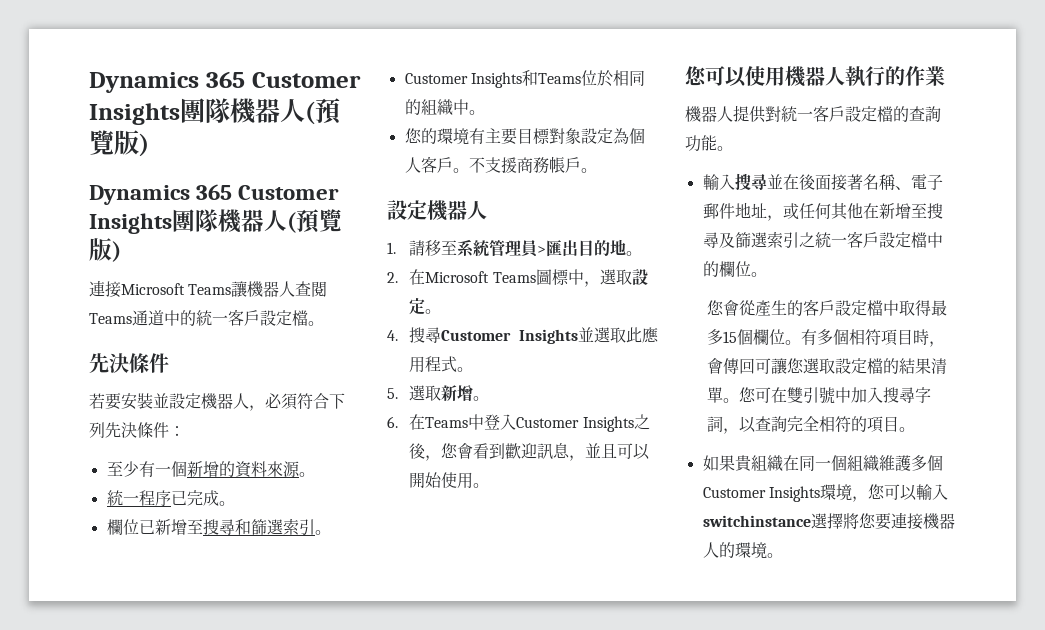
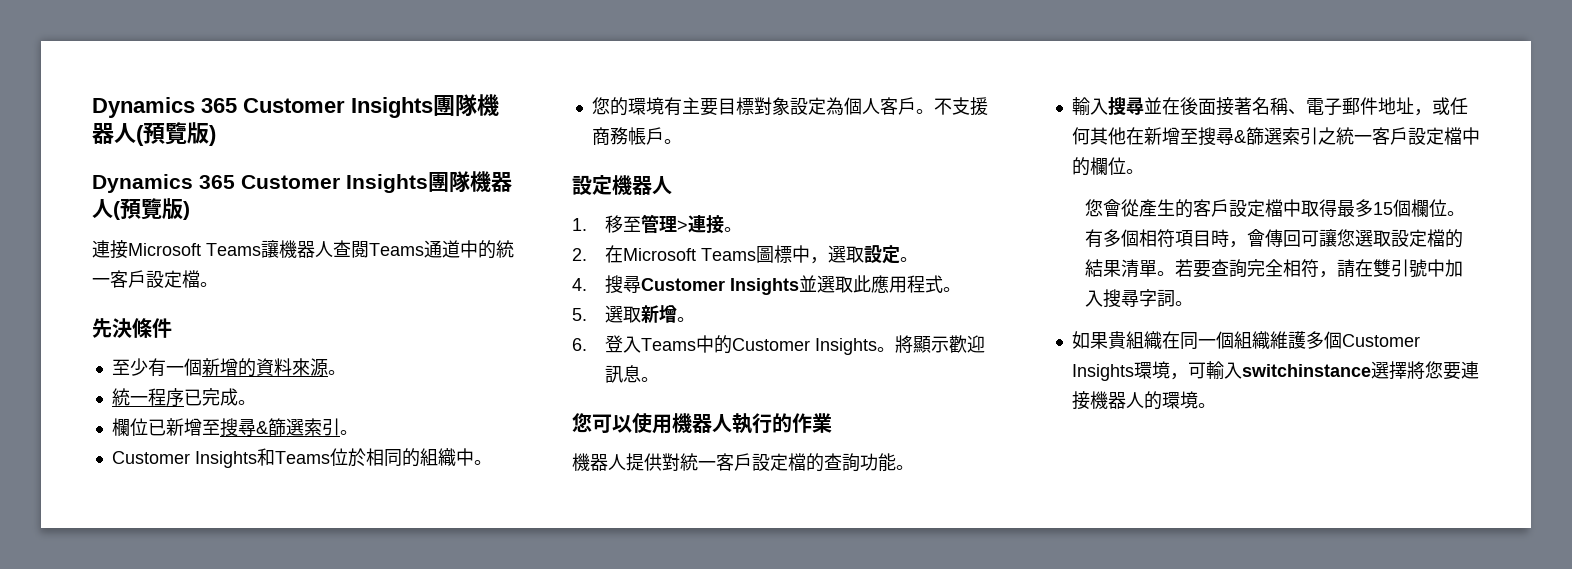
- 若要安裝並設定機器人，必須符合下列先決條件：
- 欄位已新增至搜尋和篩選索引。
+ 欄位已新增至搜尋&篩選索引。
- 1.請移至系統管理員>匯出目的地。
+ 1.移至管理>連接。
- 6.在Teams中登入Customer Insights之後，您會看到歡迎訊息，並且可以開始使用。
+ 6.登入Teams中的Customer Insights。將顯示歡迎訊息。
- 輸入搜尋並在後面接著名稱、電子郵件地址，或任何其他在新增至搜尋及篩選索引之統一客戶設定檔中的欄位。
+ 輸入搜尋並在後面接著名稱、電子郵件地址，或任何其他在新增至搜尋&篩選索引之統一客戶設定檔中的欄位。
- 您可在雙引號中加入搜尋字詞，以查詢完全相符的項目。
+ 若要查詢完全相符，請在雙引號中加入搜尋字詞。
- 如果貴組織在同一個組織維護多個Customer Insights環境，您可以輸入switchinstance選擇將您要連接機器人的環境。
+ 如果貴組織在同一個組織維護多個Customer Insights環境，可輸入switchinstance選擇將您要連接機器人的環境。

